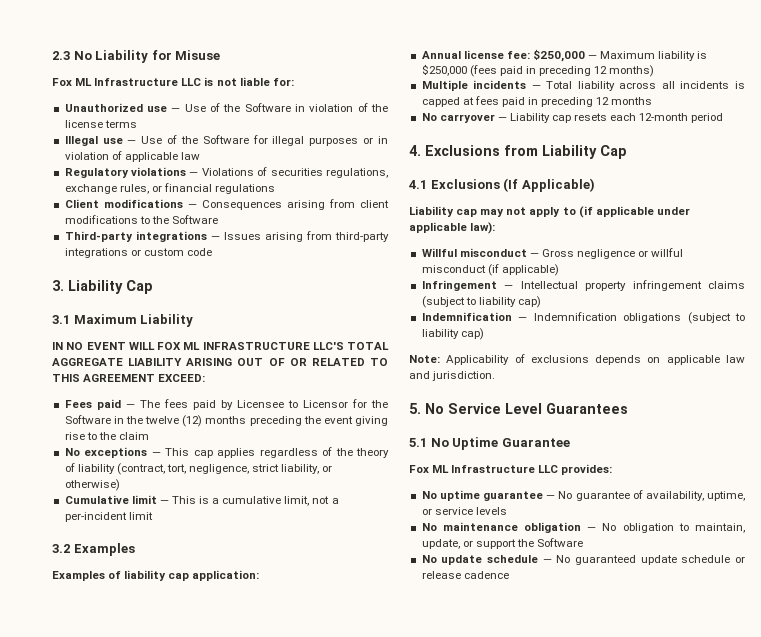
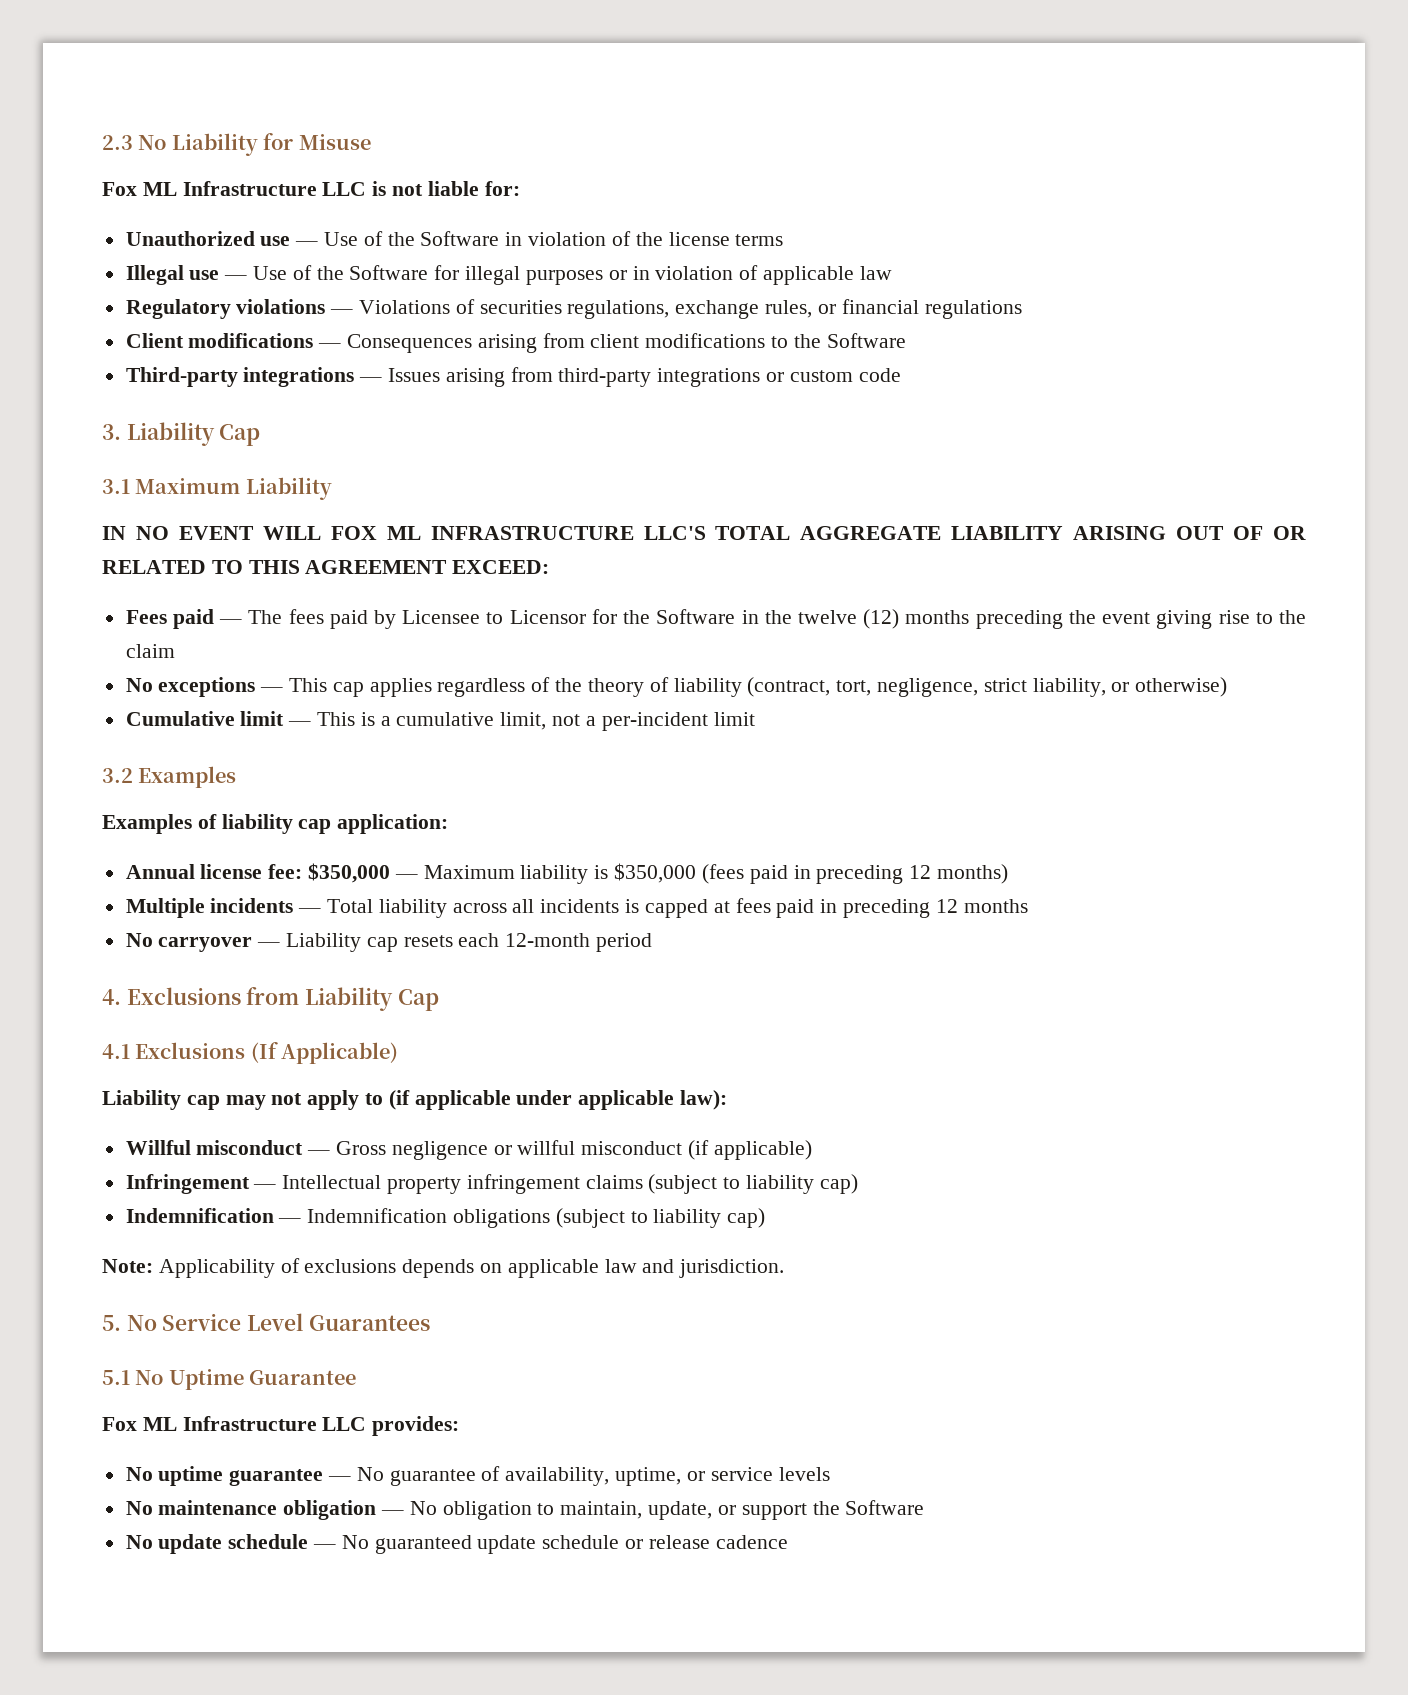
- Annual license fee: $250,000 — Maximum liability is $250,000 (fees paid in preceding 12 months)
+ Annual license fee: $350,000 — Maximum liability is $350,000 (fees paid in preceding 12 months)

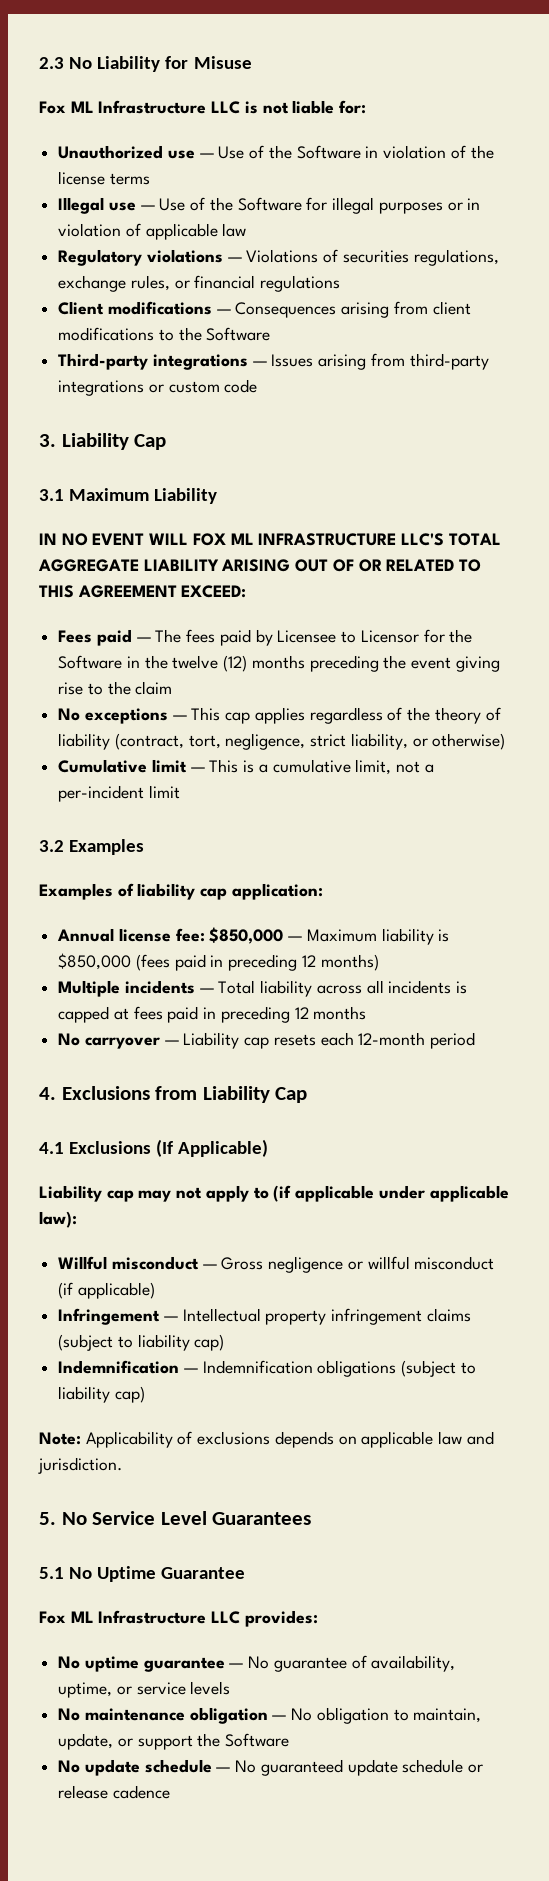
- Annual license fee: $350,000 — Maximum liability is $350,000 (fees paid in preceding 12 months)
+ Annual license fee: $850,000 — Maximum liability is $850,000 (fees paid in preceding 12 months)

